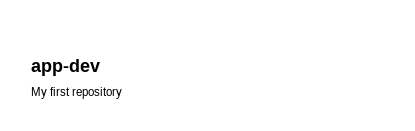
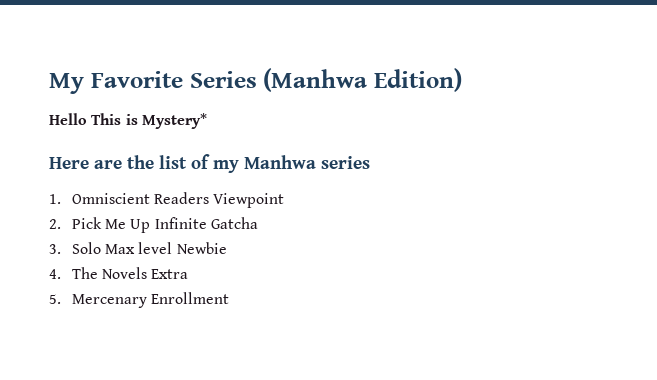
- app-dev
- My first repository
+ My Favorite Series (Manhwa Edition)
+ Hello This is Mystery*
+ Here are the list of my Manhwa series
+ 1. Omniscient Readers Viewpoint
+ 2. Pick Me Up Infinite Gatcha
+ 3. Solo Max level Newbie
+ 4. The Novels Extra
+ 5. Mercenary Enrollment

